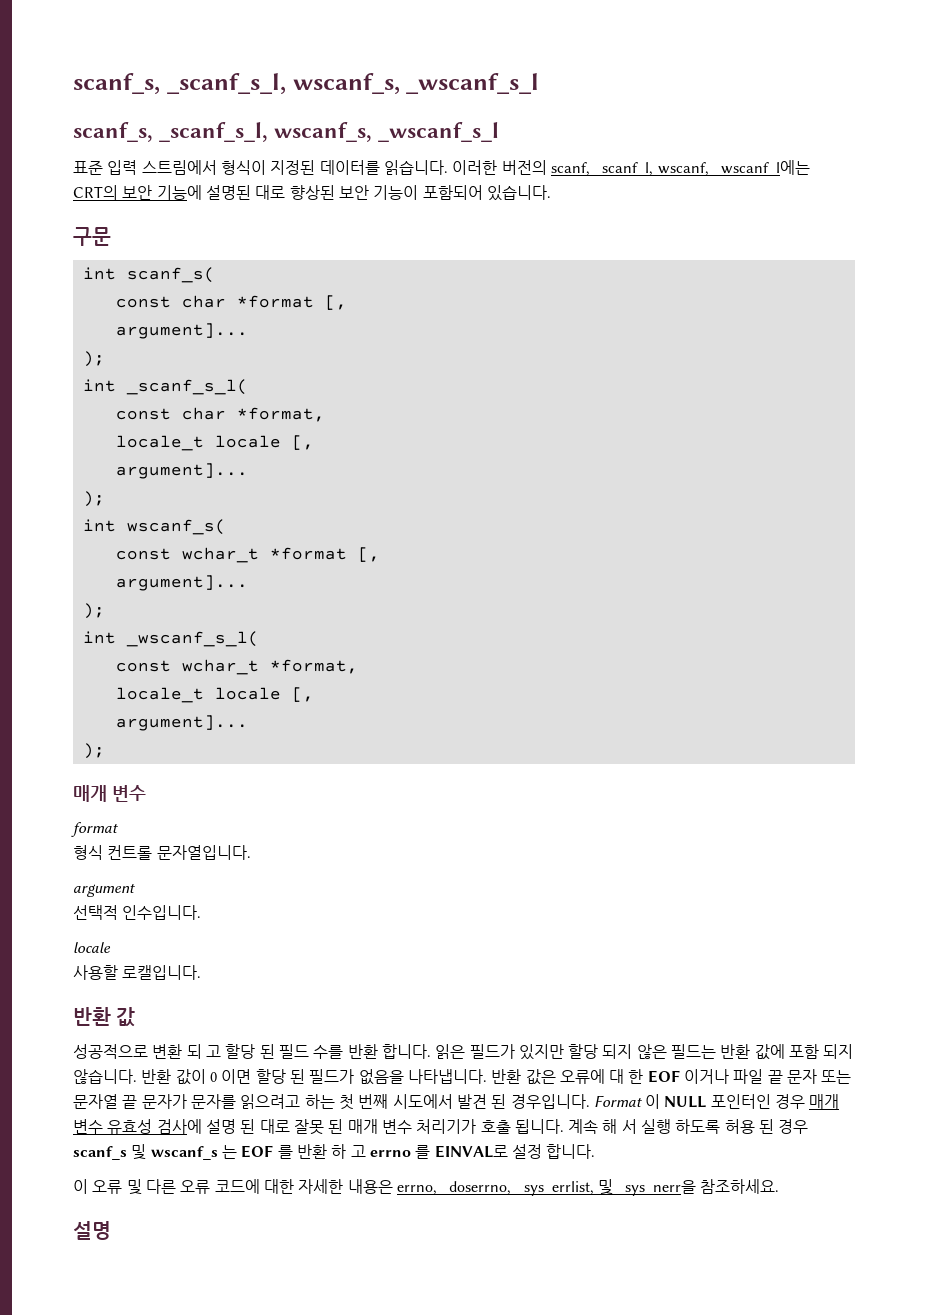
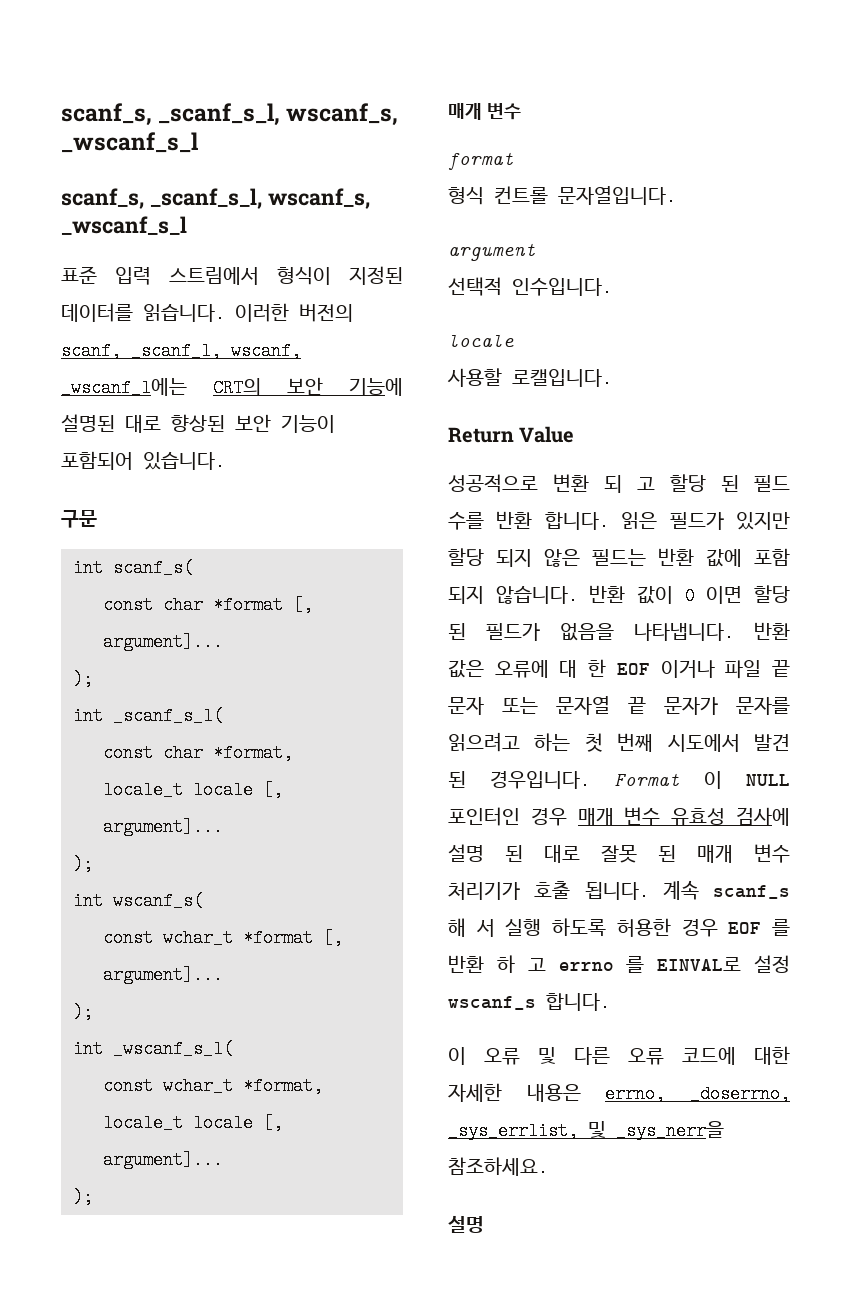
- 반환 값
+ Return Value
- 계속 해 서 실행 하도록 허용 된 경우 scanf_s 및 wscanf_s 는 EOF 를 반환 하 고 errno 를 EINVAL로 설정 합니다.
+ 계속 scanf_s 해 서 실행 하도록 허용한 경우 EOF 를 반환 하 고 errno 를 EINVAL로 설정 wscanf_s 합니다.

